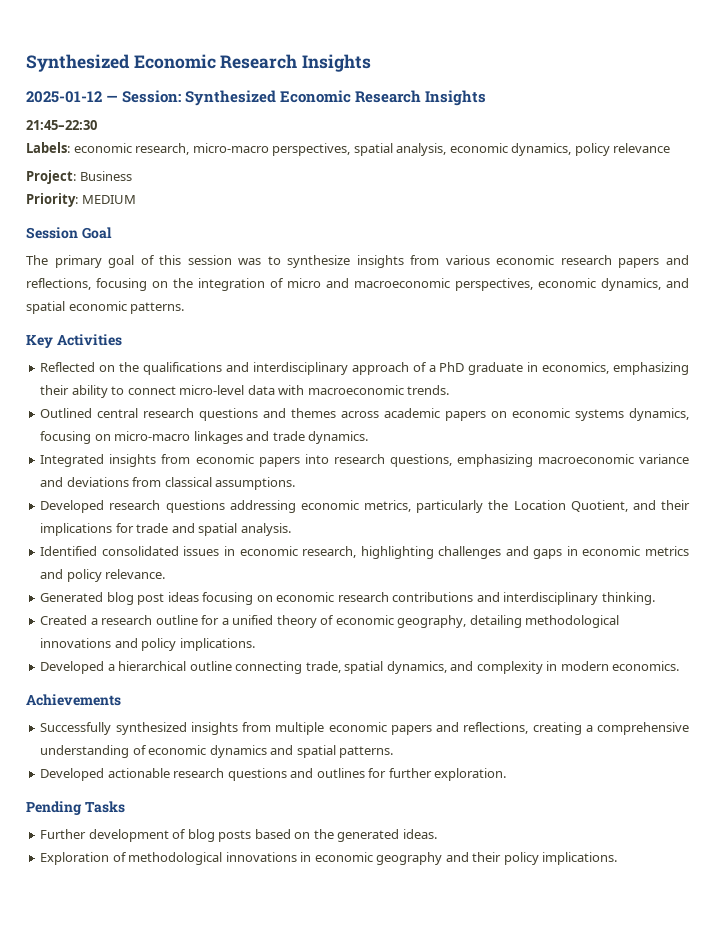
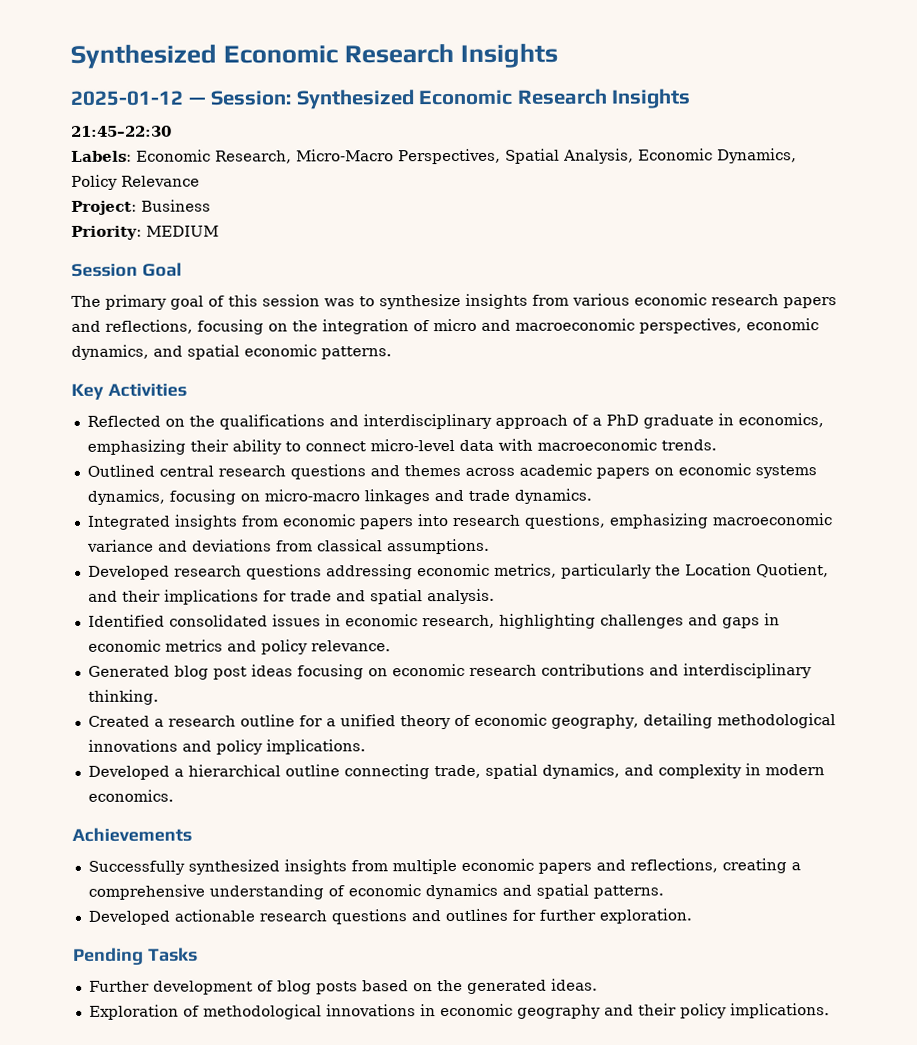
- Labels: economic research, micro-macro perspectives, spatial analysis, economic dynamics, policy relevance
+ Labels: Economic Research, Micro-Macro Perspectives, Spatial Analysis, Economic Dynamics, Policy Relevance

